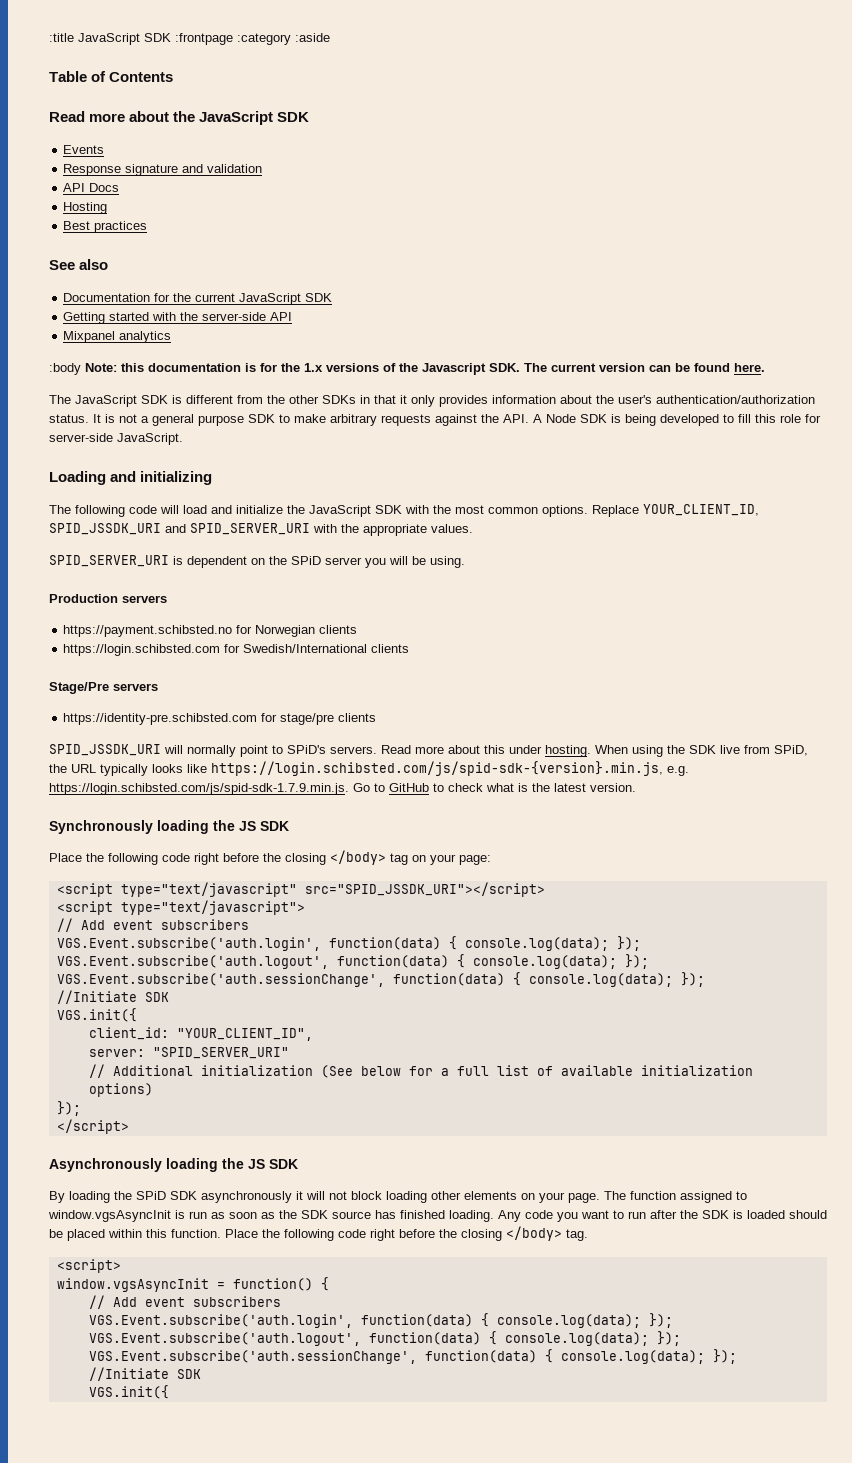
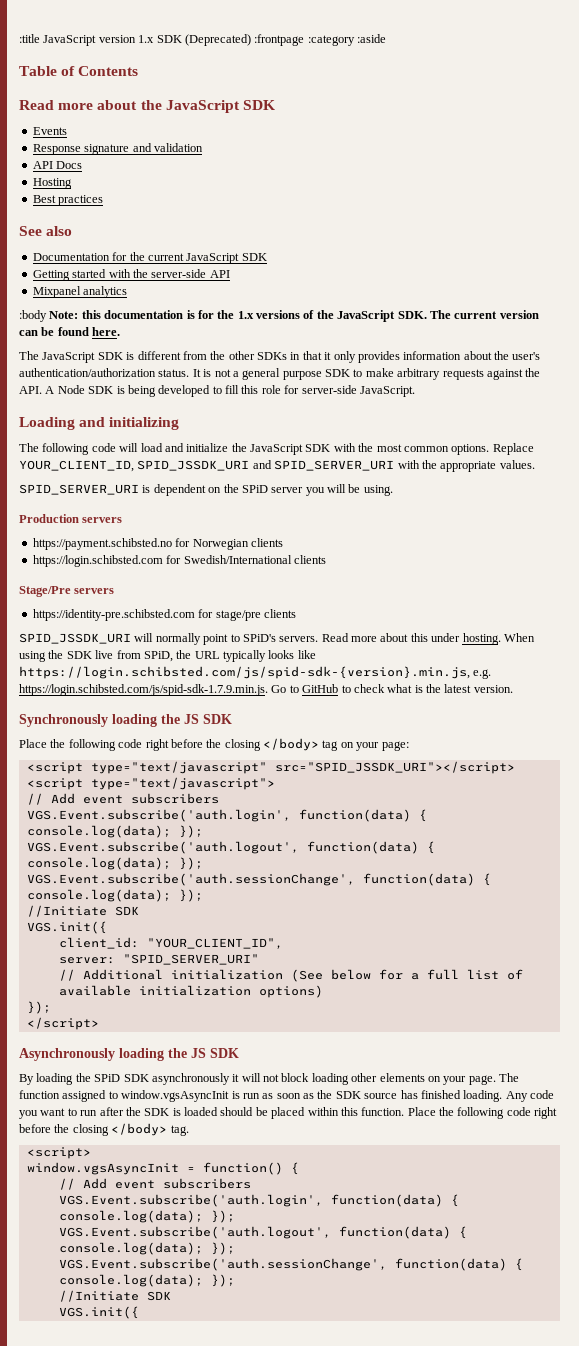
- :title JavaScript SDK :frontpage :category :aside
+ :title JavaScript version 1.x SDK (Deprecated) :frontpage :category :aside
- :body Note: this documentation is for the 1.x versions of the Javascript SDK. The current version can be found here.
+ :body Note: this documentation is for the 1.x versions of the JavaScript SDK. The current version can be found here.

